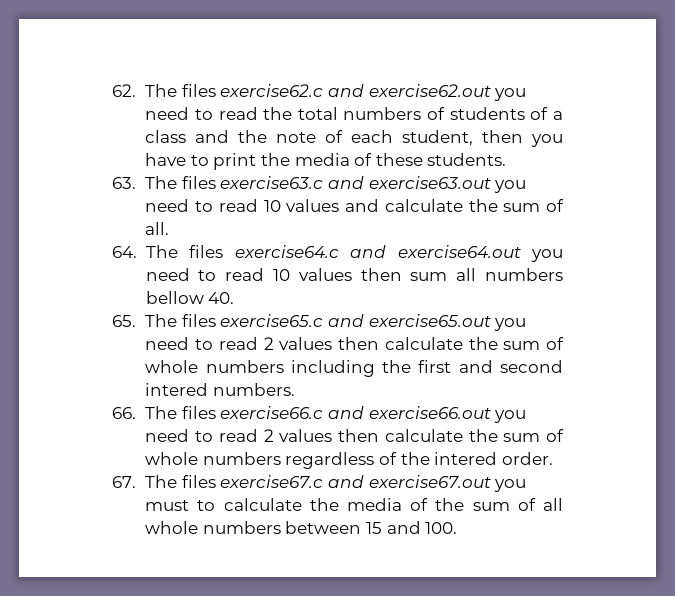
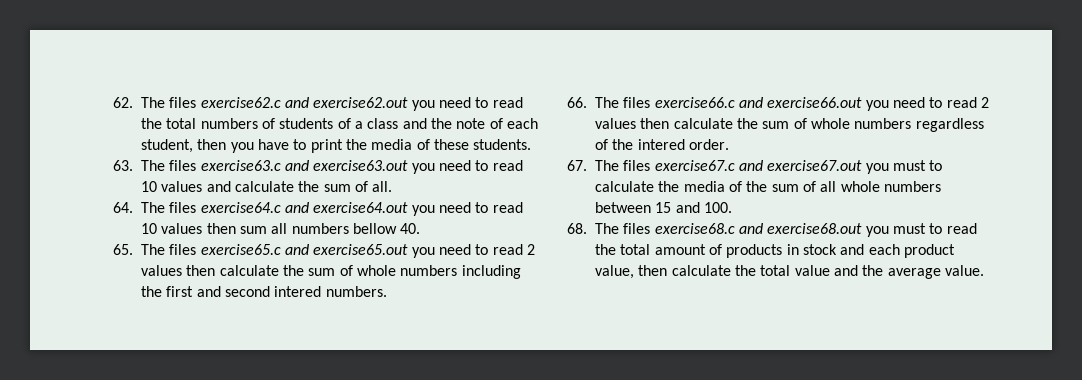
+ 68. The files exercise68.c and exercise68.out you must to read the total amount of products in stock and each product value, then calculate the total value and the average value.

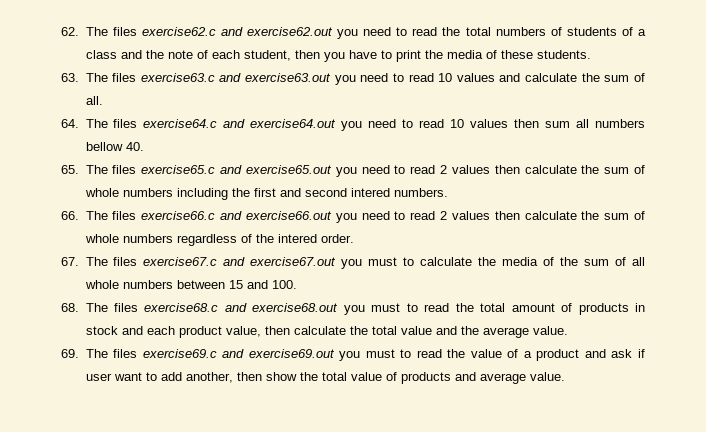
+ 69. The files exercise69.c and exercise69.out you must to read the value of a product and ask if user want to add another, then show the total value of products and average value.

